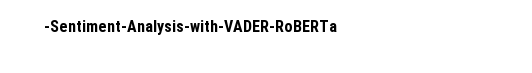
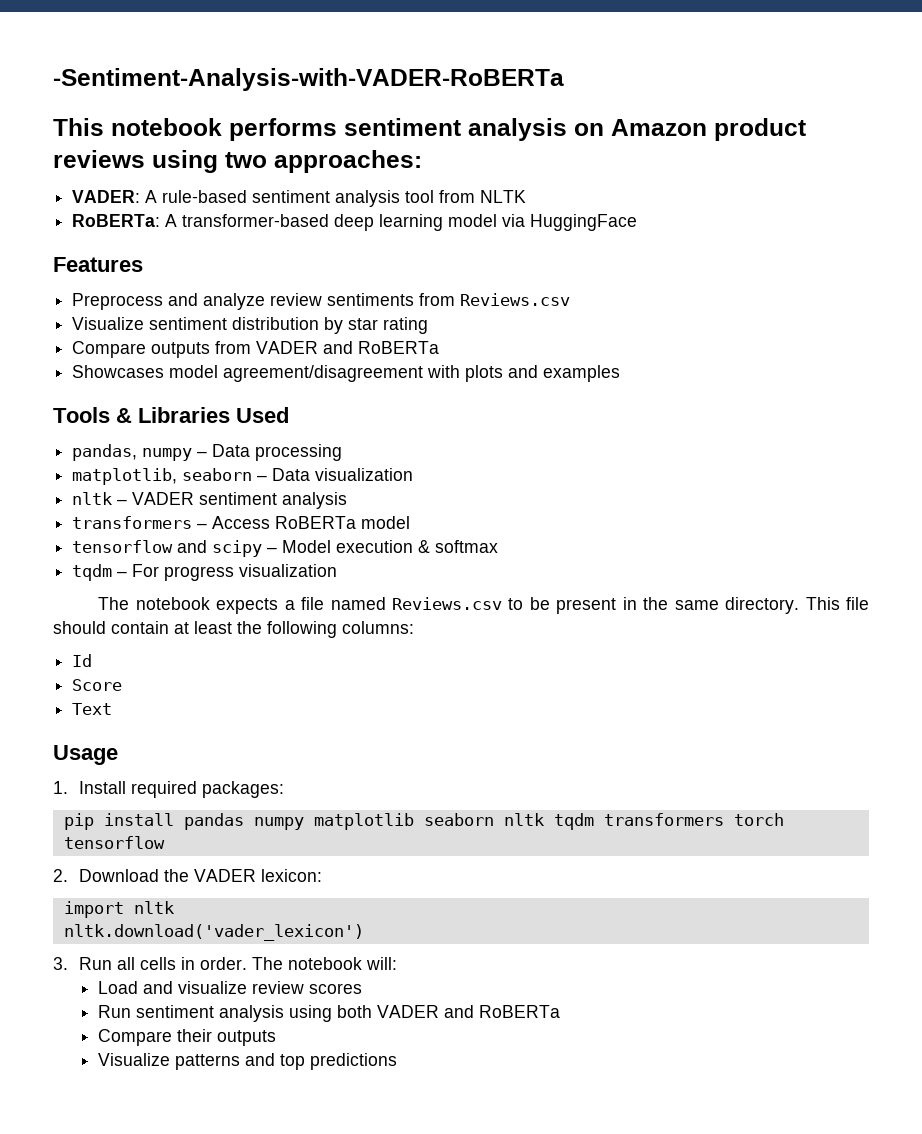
+ This notebook performs sentiment analysis on Amazon product reviews using two approaches:
+ VADER: A rule-based sentiment analysis tool from NLTK
+ RoBERTa: A transformer-based deep learning model via HuggingFace
+ Features
+ Preprocess and analyze review sentiments from Reviews.csv
+ Visualize sentiment distribution by star rating
+ Compare outputs from VADER and RoBERTa
+ Showcases model agreement/disagreement with plots and examples
+ Tools & Libraries Used
+ pandas, numpy – Data processing
+ matplotlib, seaborn – Data visualization
+ nltk – VADER sentiment analysis
+ transformers – Access RoBERTa model
+ tensorflow and scipy – Model execution & softmax
+ tqdm – For progress visualization
+ The notebook expects a file named Reviews.csv to be present in the same directory. This file should contain at least the following columns:
+ Id
+ Score
+ Text
+ Usage
+ 1. Install required packages:
+ pip install pandas numpy matplotlib seaborn nltk tqdm transformers torch tensorflow
+ 2. Download the VADER lexicon:
+ import nltk
+ nltk.download('vader_lexicon')
+ 3. Run all cells in order. The notebook will:
+ Load and visualize review scores
+ Run sentiment analysis using both VADER and RoBERTa
+ Compare their outputs
+ Visualize patterns and top predictions

